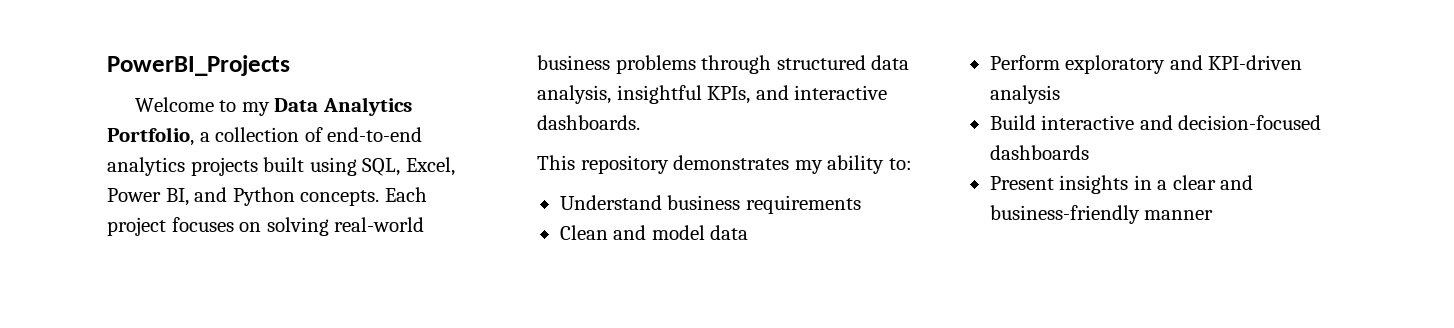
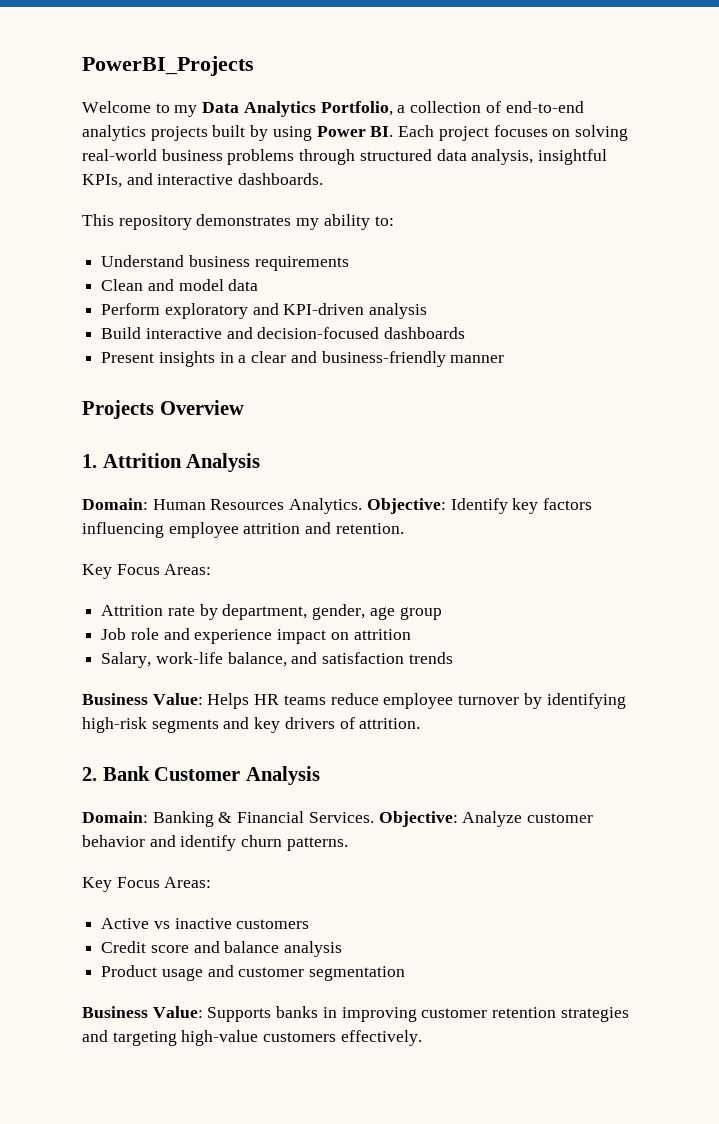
- Welcome to my Data Analytics Portfolio, a collection of end-to-end analytics projects built using SQL, Excel, Power BI, and Python concepts. Each project focuses on solving real-world business problems through structured data analysis, insightful KPIs, and interactive dashboards.
+ Welcome to my Data Analytics Portfolio, a collection of end-to-end analytics projects built by using Power BI. Each project focuses on solving real-world business problems through structured data analysis, insightful KPIs, and interactive dashboards.
+ Projects Overview
+ 1. Attrition Analysis
+ Domain: Human Resources Analytics. Objective: Identify key factors influencing employee attrition and retention.
+ Key Focus Areas:
+ Attrition rate by department, gender, age group
+ Job role and experience impact on attrition
+ Salary, work-life balance, and satisfaction trends
+ Business Value: Helps HR teams reduce employee turnover by identifying high-risk segments and key drivers of attrition.
+ 2. Bank Customer Analysis
+ Domain: Banking & Financial Services. Objective: Analyze customer behavior and identify churn patterns.
+ Key Focus Areas:
+ Active vs inactive customers
+ Credit score and balance analysis
+ Product usage and customer segmentation
+ Business Value: Supports banks in improving customer retention strategies and targeting high-value customers effectively.

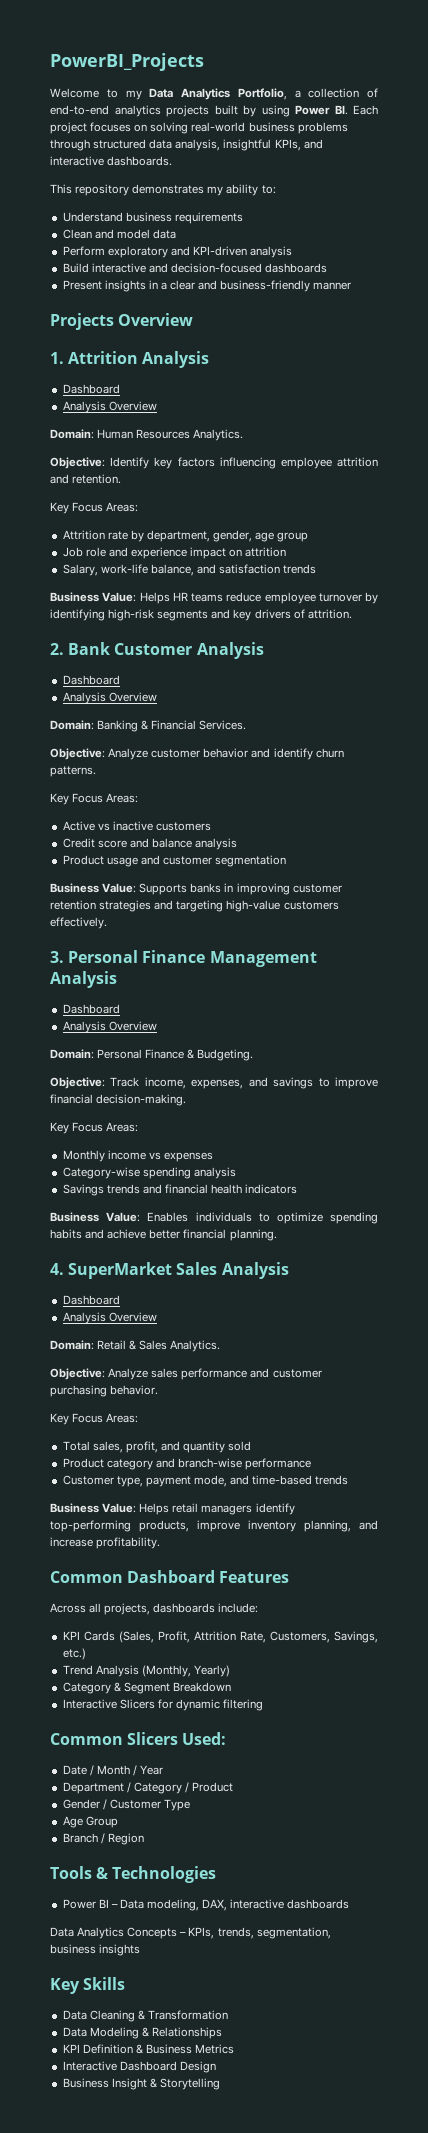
  1. Attrition Analysis
+ Dashboard
+ Analysis Overview
- Domain: Human Resources Analytics. Objective: Identify key factors influencing employee attrition and retention.
+ Domain: Human Resources Analytics.
+ Objective: Identify key factors influencing employee attrition and retention.
  2. Bank Customer Analysis
+ Dashboard
+ Analysis Overview
- Domain: Banking & Financial Services. Objective: Analyze customer behavior and identify churn patterns.
+ Domain: Banking & Financial Services.
+ Objective: Analyze customer behavior and identify churn patterns.
+ 3. Personal Finance Management Analysis
+ Dashboard
+ Analysis Overview
+ Domain: Personal Finance & Budgeting.
+ Objective: Track income, expenses, and savings to improve financial decision-making.
+ Key Focus Areas:
+ Monthly income vs expenses
+ Category-wise spending analysis
+ Savings trends and financial health indicators
+ Business Value: Enables individuals to optimize spending habits and achieve better financial planning.
+ 4. SuperMarket Sales Analysis
+ Dashboard
+ Analysis Overview
+ Domain: Retail & Sales Analytics.
+ Objective: Analyze sales performance and customer purchasing behavior.
+ Key Focus Areas:
+ Total sales, profit, and quantity sold
+ Product category and branch-wise performance
+ Customer type, payment mode, and time-based trends
+ Business Value: Helps retail managers identify top-performing products, improve inventory planning, and increase profitability.
+ Common Dashboard Features
+ Across all projects, dashboards include:
+ KPI Cards (Sales, Profit, Attrition Rate, Customers, Savings, etc.)
+ Trend Analysis (Monthly, Yearly)
+ Category & Segment Breakdown
+ Interactive Slicers for dynamic filtering
+ Common Slicers Used:
+ Date / Month / Year
+ Department / Category / Product
+ Gender / Customer Type
+ Age Group
+ Branch / Region
+ Tools & Technologies
+ Power BI – Data modeling, DAX, interactive dashboards
+ Data Analytics Concepts – KPIs, trends, segmentation, business insights
+ Key Skills
+ Data Cleaning & Transformation
+ Data Modeling & Relationships
+ KPI Definition & Business Metrics
+ Interactive Dashboard Design
+ Business Insight & Storytelling

